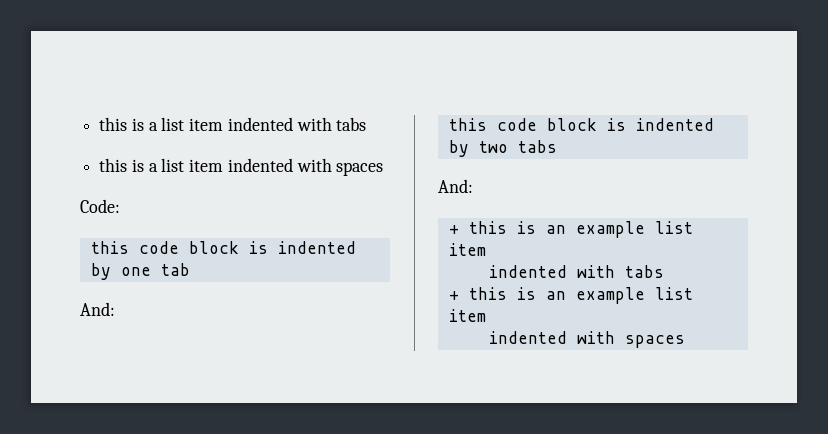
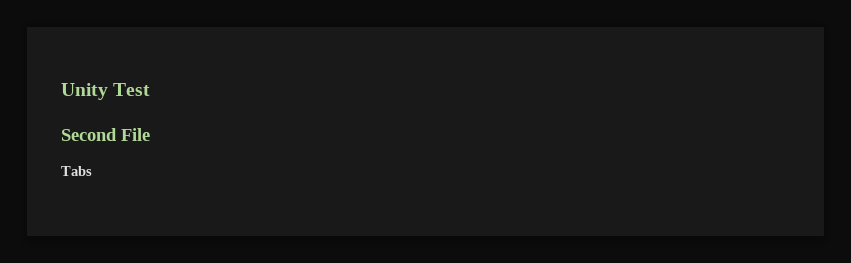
- this is a list item indented with tabs
- this is a list item indented with spaces
- Code:
- this code block is indented by one tab
- And:
- this code block is indented by two tabs
- And:
- + this is an example list item
- indented with tabs
- + this is an example list item
- indented with spaces
+ Unity Test
+ Second File
+ Tabs

